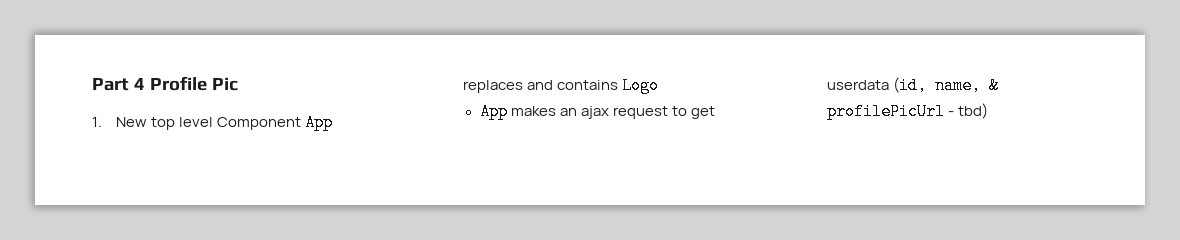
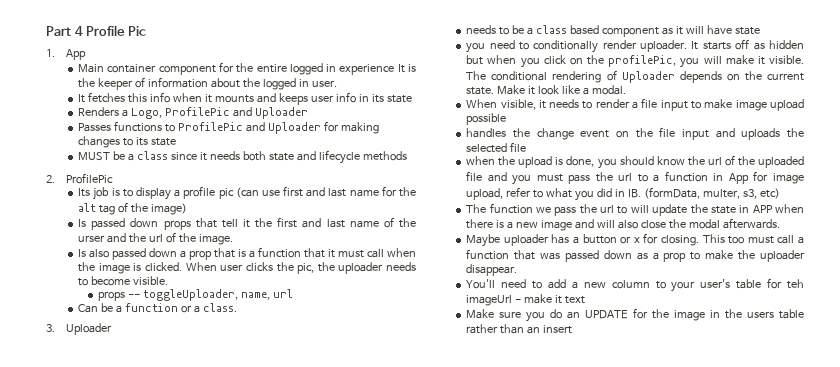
- 1. New top level Component App replaces and contains Logo
- App makes an ajax request to get userdata (id, name, & profilePicUrl - tbd)
+ 1. App
+ Main container component for the entire logged in experience It is the keeper of information about the logged in user.
+ It fetches this info when it mounts and keeps user info in its state
+ Renders a Logo, ProfilePic and Uploader
+ Passes functions to ProfilePic and Uploader for making changes to its state
+ MUST be a class since it needs both state and lifecycle methods
+ 2. ProfilePic
+ Its job is to display a profile pic (can use first and last name for the alt tag of the image)
+ Is passed down props that tell it the first and last name of the urser and the url of the image.
+ Is also passed down a prop that is a function that it must call when the image is clicked. When user clicks the pic, the uploader needs to become visible.
+ props -- toggleUploader, name, url
+ Can be a function or a class.
+ 3. Uploader
+ needs to be a class based component as it will have state
+ you need to conditionally render uploader. It starts off as hidden but when you click on the profilePic, you will make it visible. The conditional rendering of Uploader depends on the current state. Make it look like a modal.
+ When visible, it needs to render a file input to make image upload possible
+ handles the change event on the file input and uploads the selected file
+ when the upload is done, you should know the url of the uploaded file and you must pass the url to a function in App for image upload, refer to what you did in IB. (formData, multer, s3, etc)
+ The function we pass the url to will update the state in APP when there is a new image and will also close the modal afterwards.
+ Maybe uploader has a button or x for closing. This too must call a function that was passed down as a prop to make the uploader disappear.
+ You'll need to add a new column to your user's table for teh imageUrl - make it text
+ Make sure you do an UPDATE for the image in the users table rather than an insert

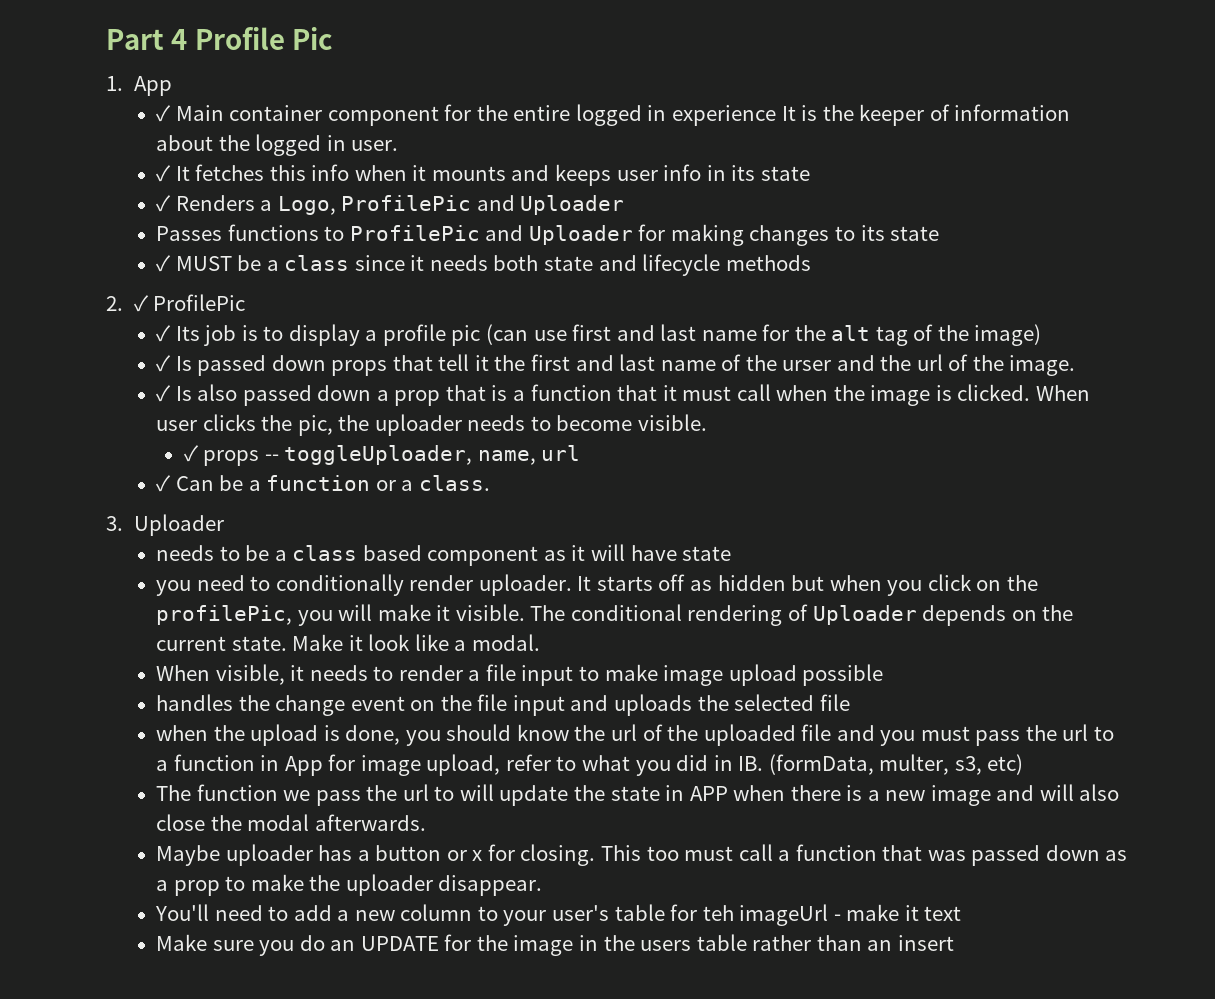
- Main container component for the entire logged in experience It is the keeper of information about the logged in user.
+ ✓ Main container component for the entire logged in experience It is the keeper of information about the logged in user.
- It fetches this info when it mounts and keeps user info in its state
+ ✓ It fetches this info when it mounts and keeps user info in its state
- Renders a Logo, ProfilePic and Uploader
+ ✓ Renders a Logo, ProfilePic and Uploader
- MUST be a class since it needs both state and lifecycle methods
+ ✓ MUST be a class since it needs both state and lifecycle methods
- 2. ProfilePic
+ 2. ✓ ProfilePic
- Its job is to display a profile pic (can use first and last name for the alt tag of the image)
+ ✓ Its job is to display a profile pic (can use first and last name for the alt tag of the image)
- Is passed down props that tell it the first and last name of the urser and the url of the image.
+ ✓ Is passed down props that tell it the first and last name of the urser and the url of the image.
- Is also passed down a prop that is a function that it must call when the image is clicked.
+ ✓ Is also passed down a prop that is a function that it must call when the image is clicked.
- props -- toggleUploader, name, url
+ ✓ props -- toggleUploader, name, url
- Can be a function or a class.
+ ✓ Can be a function or a class.

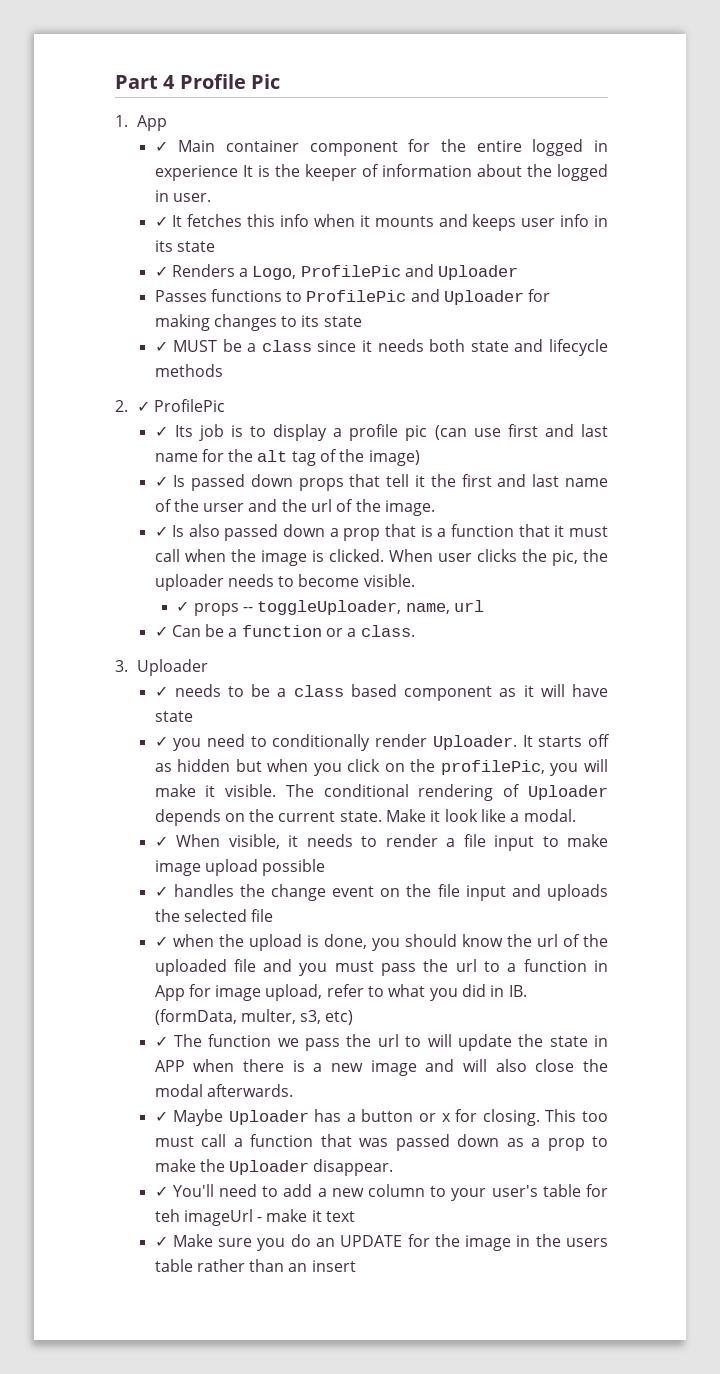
- needs to be a class based component as it will have state
+ ✓ needs to be a class based component as it will have state
- you need to conditionally render uploader.
+ ✓ you need to conditionally render Uploader.
- When visible, it needs to render a file input to make image upload possible
+ ✓ When visible, it needs to render a file input to make image upload possible
- handles the change event on the file input and uploads the selected file
+ ✓ handles the change event on the file input and uploads the selected file
- when the upload is done, you should know the url of the uploaded file and you must pass the url to a function in App for image upload, refer to what you did in IB. (formData, multer, s3, etc)
+ ✓ when the upload is done, you should know the url of the uploaded file and you must pass the url to a function in App for image upload, refer to what you did in IB. (formData, multer, s3, etc)
- The function we pass the url to will update the state in APP when there is a new image and will also close the modal afterwards.
+ ✓ The function we pass the url to will update the state in APP when there is a new image and will also close the modal afterwards.
- Maybe uploader has a button or x for closing.
+ ✓ Maybe Uploader has a button or x for closing.
- This too must call a function that was passed down as a prop to make the uploader disappear.
+ This too must call a function that was passed down as a prop to make the Uploader disappear.
- You'll need to add a new column to your user's table for teh imageUrl - make it text
+ ✓ You'll need to add a new column to your user's table for teh imageUrl - make it text
- Make sure you do an UPDATE for the image in the users table rather than an insert
+ ✓ Make sure you do an UPDATE for the image in the users table rather than an insert

